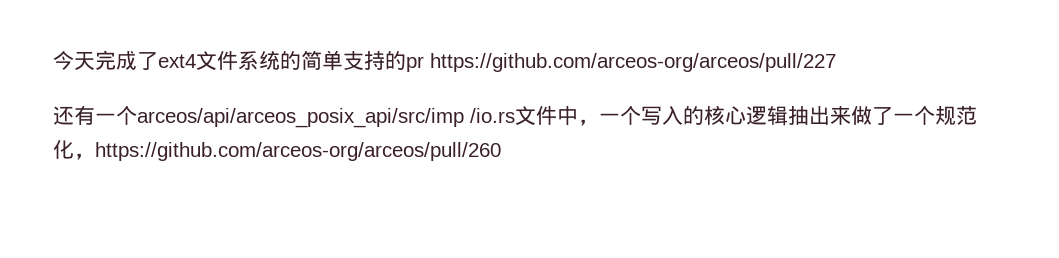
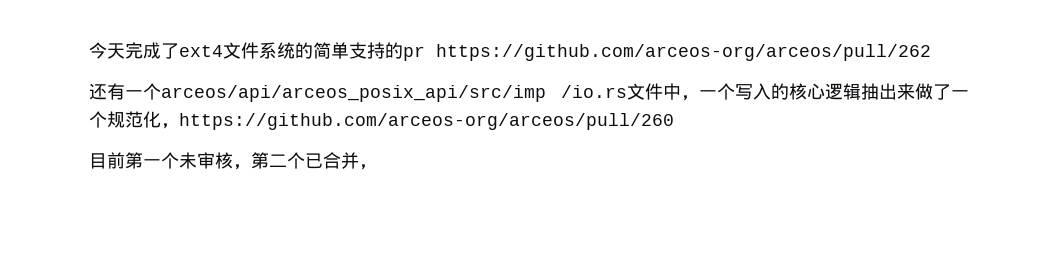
- 今天完成了ext4文件系统的简单支持的pr https://github.com/arceos-org/arceos/pull/227
+ 今天完成了ext4文件系统的简单支持的pr https://github.com/arceos-org/arceos/pull/262
+ 目前第一个未审核，第二个已合并，

